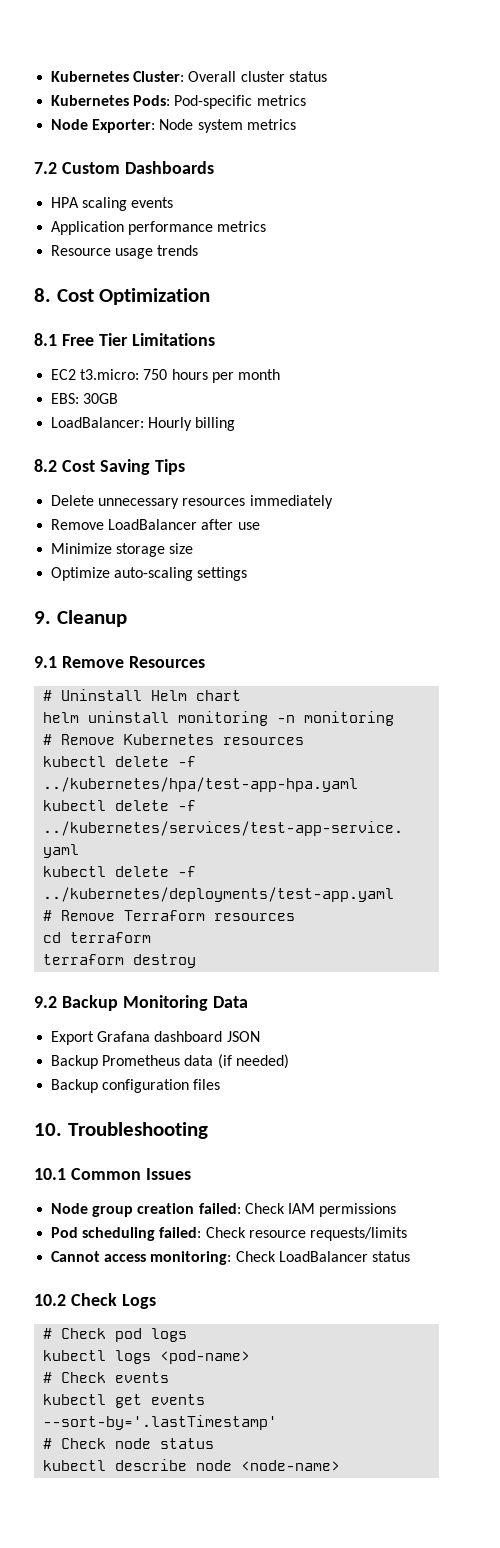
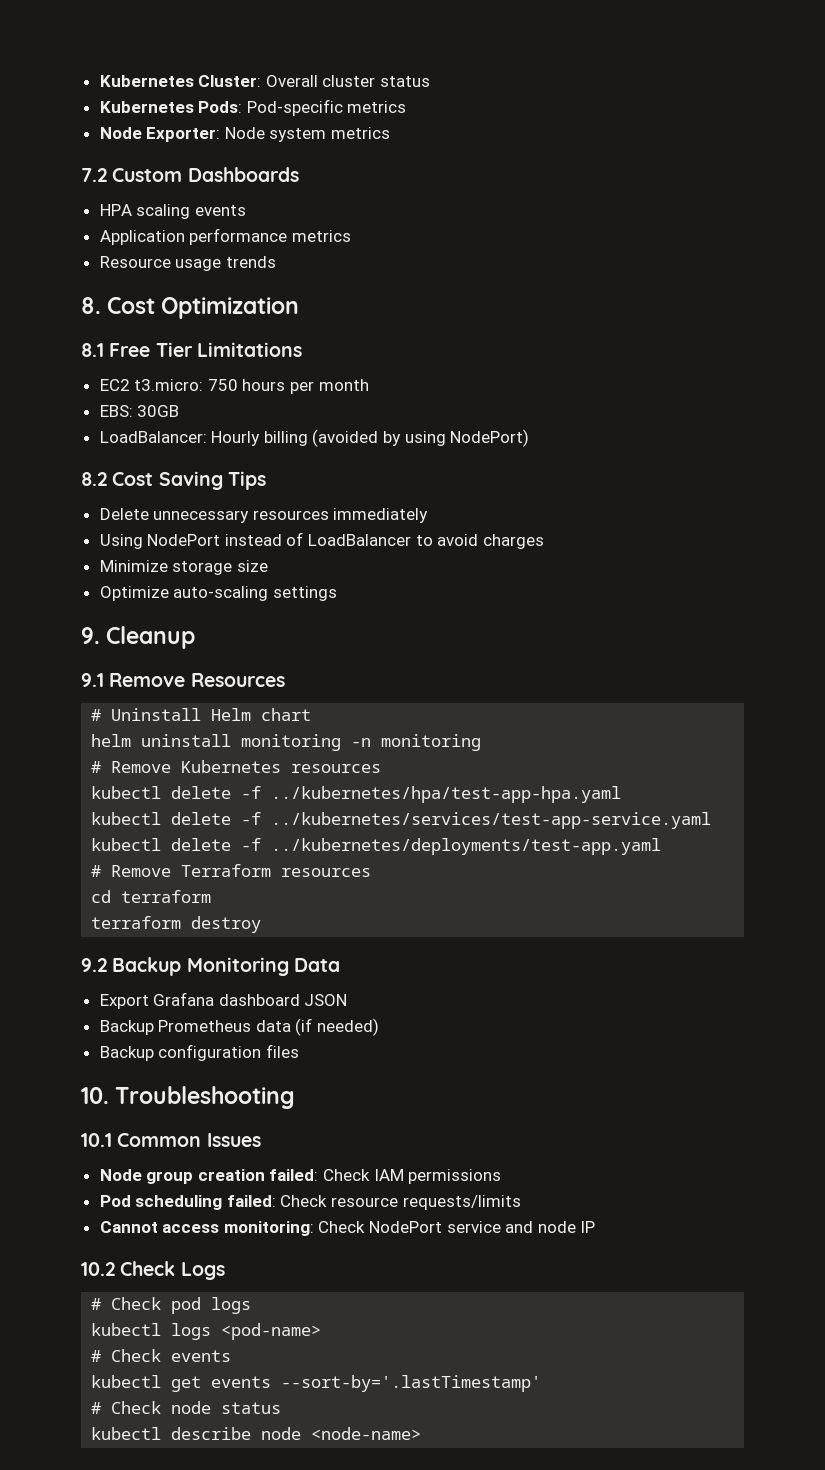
- LoadBalancer: Hourly billing
+ LoadBalancer: Hourly billing (avoided by using NodePort)
- Remove LoadBalancer after use
+ Using NodePort instead of LoadBalancer to avoid charges
- Cannot access monitoring: Check LoadBalancer status
+ Cannot access monitoring: Check NodePort service and node IP

